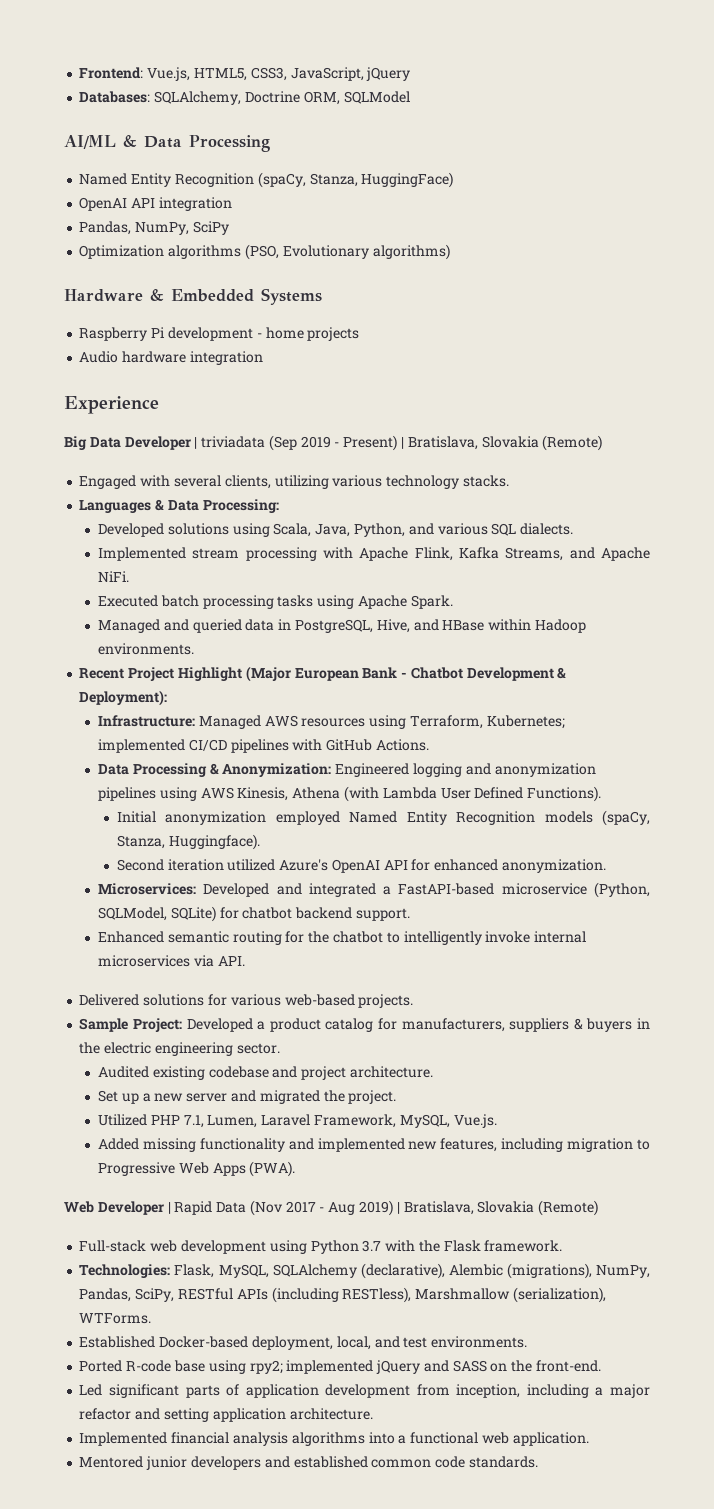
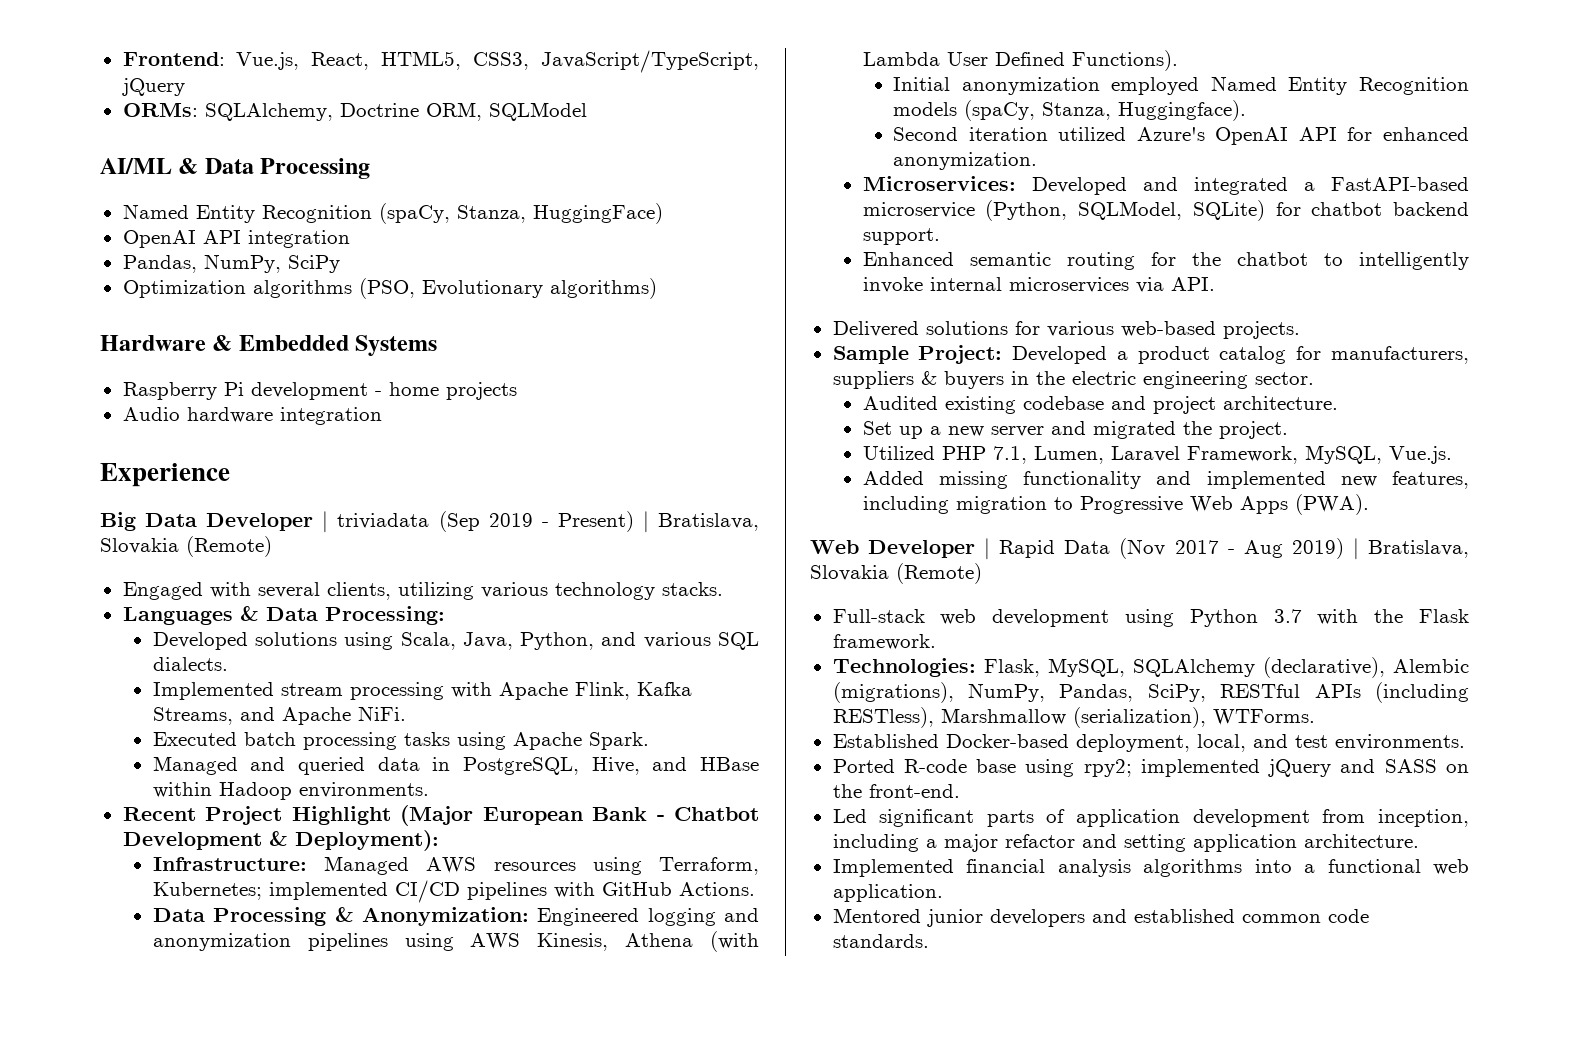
- Frontend: Vue.js, HTML5, CSS3, JavaScript, jQuery
+ Frontend: Vue.js, React, HTML5, CSS3, JavaScript/TypeScript, jQuery
- Databases: SQLAlchemy, Doctrine ORM, SQLModel
+ ORMs: SQLAlchemy, Doctrine ORM, SQLModel

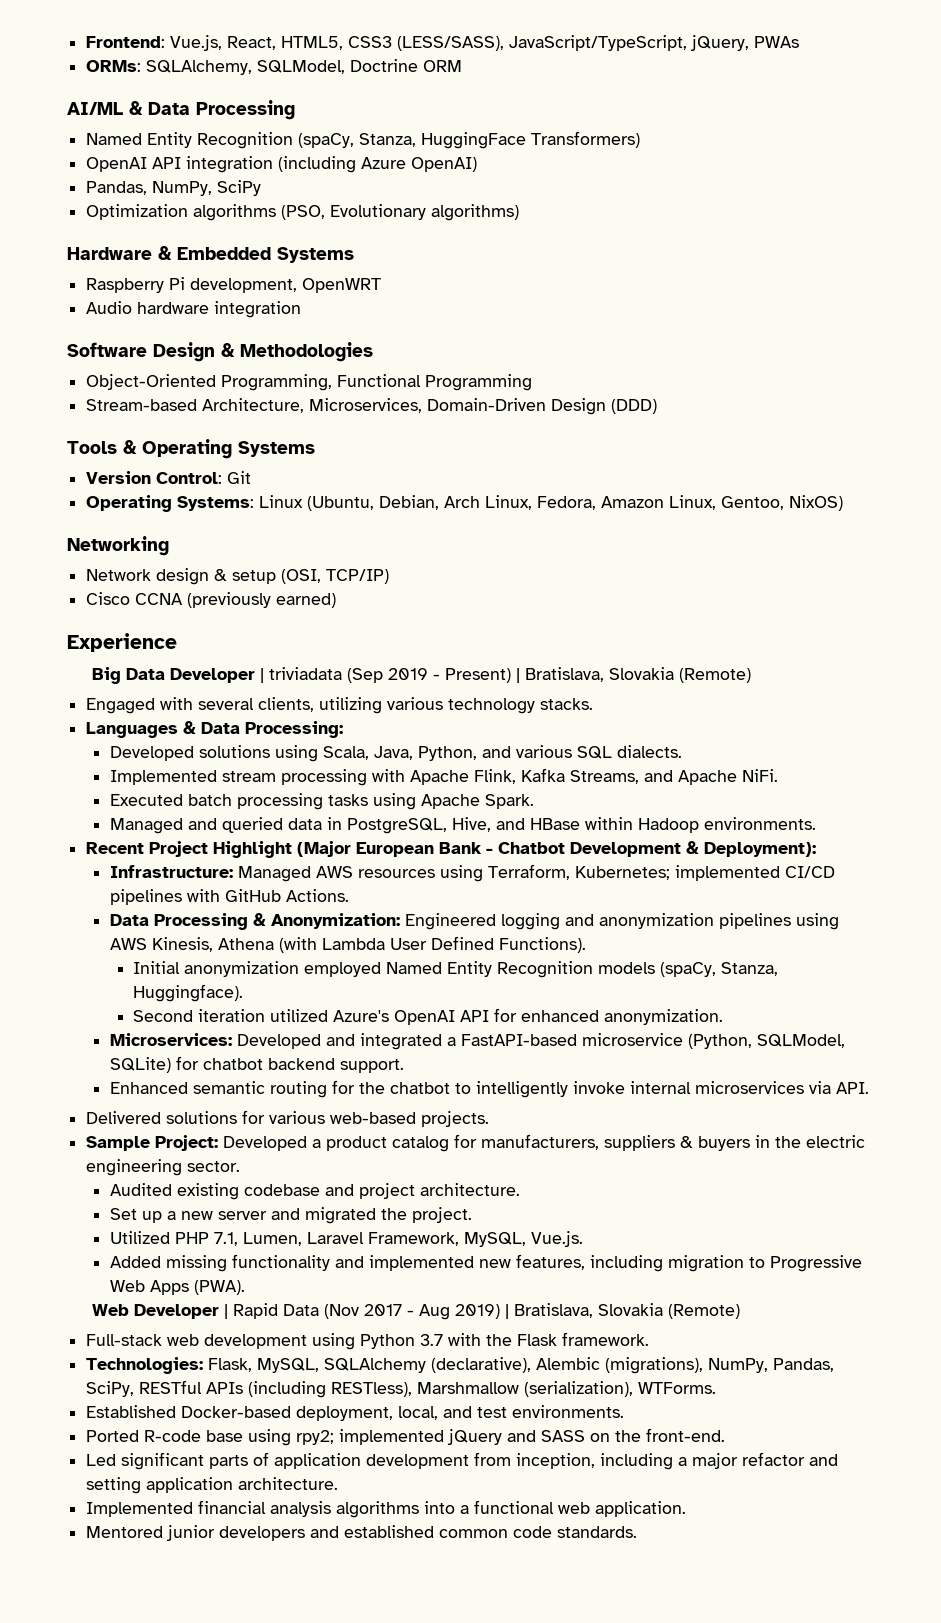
- Frontend: Vue.js, React, HTML5, CSS3, JavaScript/TypeScript, jQuery
+ Frontend: Vue.js, React, HTML5, CSS3 (LESS/SASS), JavaScript/TypeScript, jQuery, PWAs
- ORMs: SQLAlchemy, Doctrine ORM, SQLModel
+ ORMs: SQLAlchemy, SQLModel, Doctrine ORM
- Named Entity Recognition (spaCy, Stanza, HuggingFace)
+ Named Entity Recognition (spaCy, Stanza, HuggingFace Transformers)
- OpenAI API integration
+ OpenAI API integration (including Azure OpenAI)
- Raspberry Pi development - home projects
+ Raspberry Pi development, OpenWRT
+ Software Design & Methodologies
+ Object-Oriented Programming, Functional Programming
+ Stream-based Architecture, Microservices, Domain-Driven Design (DDD)
+ Tools & Operating Systems
+ Version Control: Git
+ Operating Systems: Linux (Ubuntu, Debian, Arch Linux, Fedora, Amazon Linux, Gentoo, NixOS)
+ Networking
+ Network design & setup (OSI, TCP/IP)
+ Cisco CCNA (previously earned)

